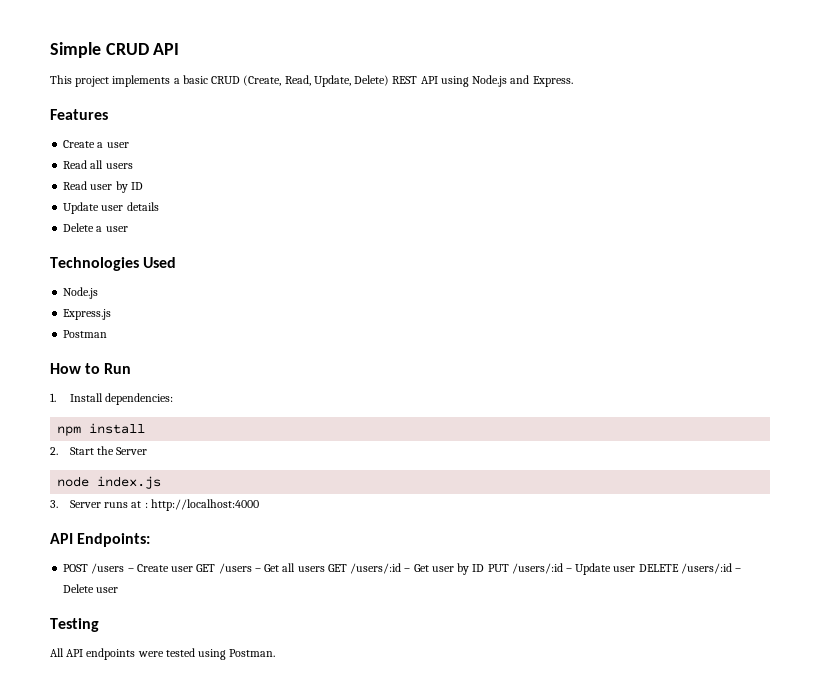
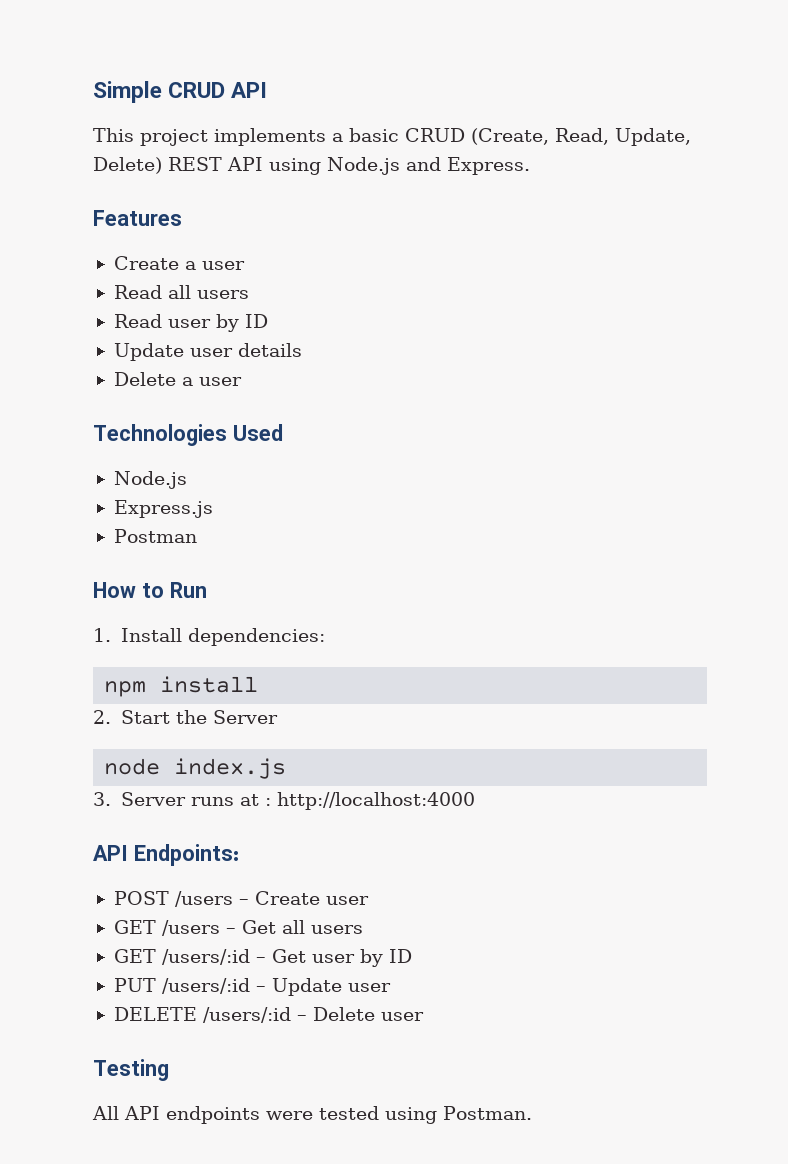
- POST /users – Create user GET /users – Get all users GET /users/:id – Get user by ID PUT /users/:id – Update user DELETE /users/:id – Delete user
+ POST /users – Create user
+ GET /users – Get all users
+ GET /users/:id – Get user by ID
+ PUT /users/:id – Update user
+ DELETE /users/:id – Delete user

